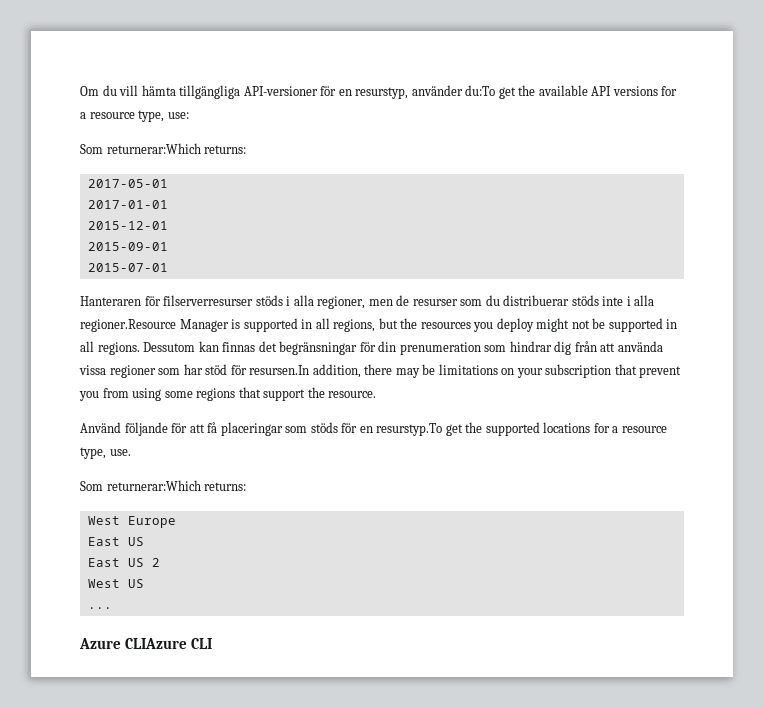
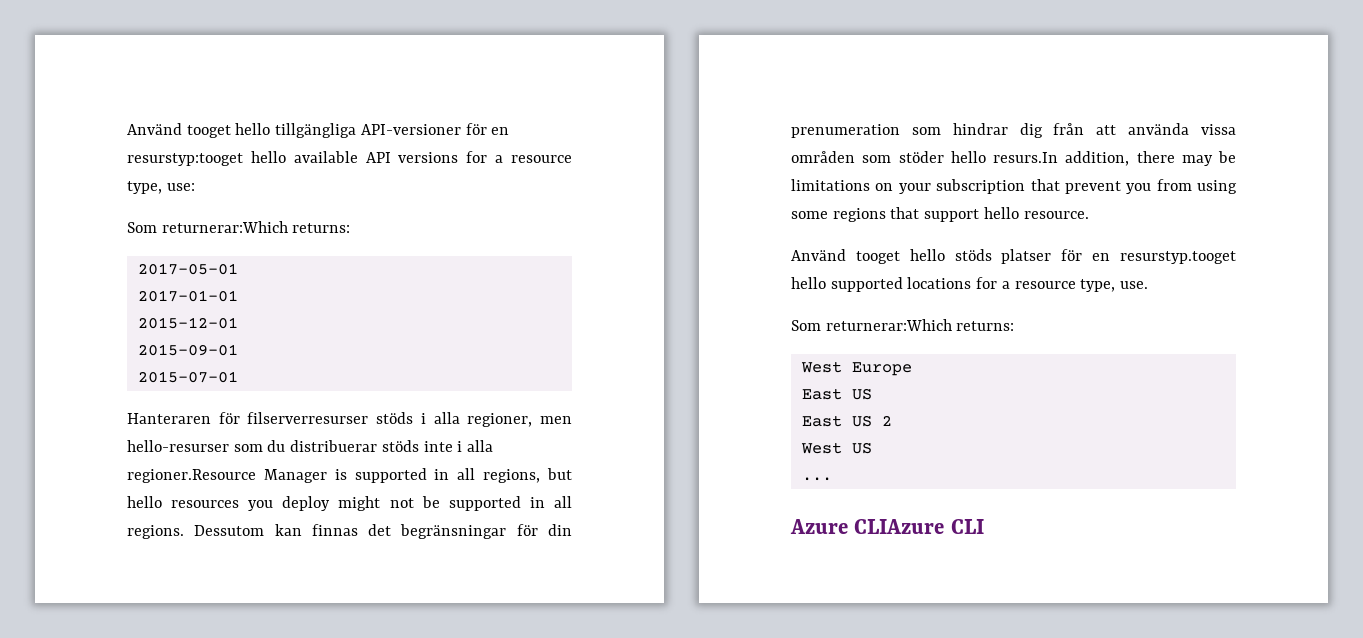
- Om du vill hämta tillgängliga API-versioner för en resurstyp, använder du:To get the available API versions for a resource type, use:
+ Använd tooget hello tillgängliga API-versioner för en resurstyp:tooget hello available API versions for a resource type, use:
- Hanteraren för filserverresurser stöds i alla regioner, men de resurser som du distribuerar stöds inte i alla regioner.Resource Manager is supported in all regions, but the resources you deploy might not be supported in all regions.
+ Hanteraren för filserverresurser stöds i alla regioner, men hello-resurser som du distribuerar stöds inte i alla regioner.Resource Manager is supported in all regions, but hello resources you deploy might not be supported in all regions.
- Dessutom kan finnas det begränsningar för din prenumeration som hindrar dig från att använda vissa regioner som har stöd för resursen.In addition, there may be limitations on your subscription that prevent you from using some regions that support the resource.
+ Dessutom kan finnas det begränsningar för din prenumeration som hindrar dig från att använda vissa områden som stöder hello resurs.In addition, there may be limitations on your subscription that prevent you from using some regions that support hello resource.
- Använd följande för att få placeringar som stöds för en resurstyp.To get the supported locations for a resource type, use.
+ Använd tooget hello stöds platser för en resurstyp.tooget hello supported locations for a resource type, use.

